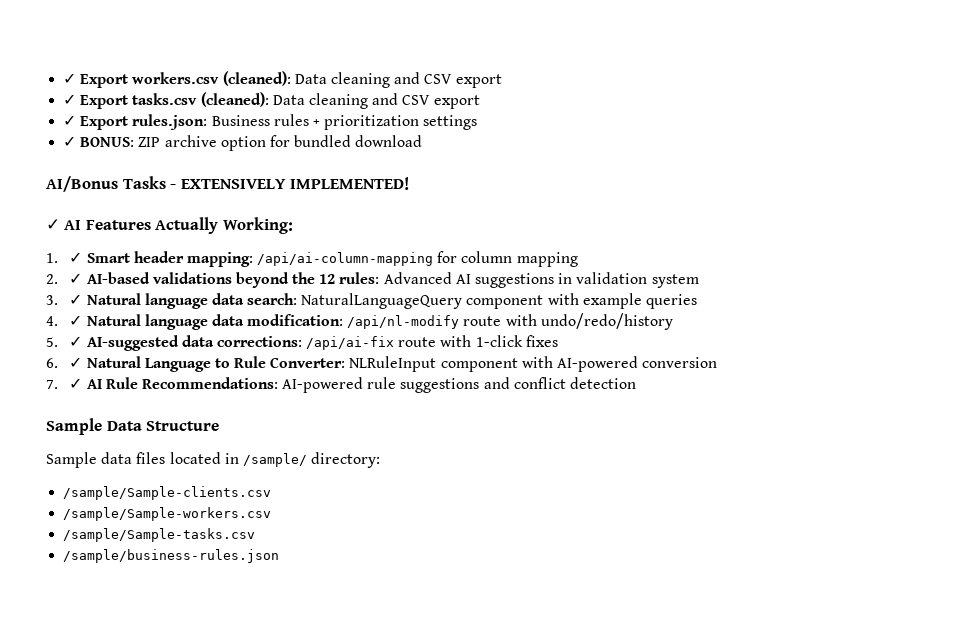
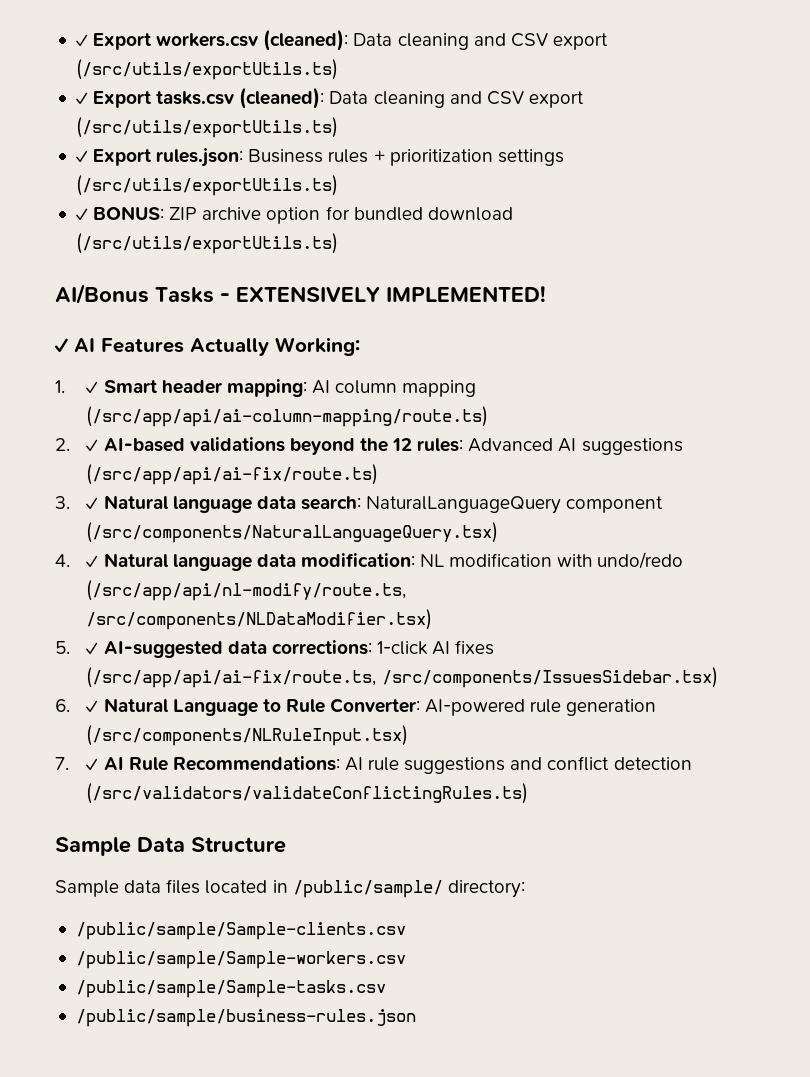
- ✓ Export workers.csv (cleaned): Data cleaning and CSV export
+ ✓ Export workers.csv (cleaned): Data cleaning and CSV export (/src/utils/exportUtils.ts)
- ✓ Export tasks.csv (cleaned): Data cleaning and CSV export
+ ✓ Export tasks.csv (cleaned): Data cleaning and CSV export (/src/utils/exportUtils.ts)
- ✓ Export rules.json: Business rules + prioritization settings
+ ✓ Export rules.json: Business rules + prioritization settings (/src/utils/exportUtils.ts)
- ✓ BONUS: ZIP archive option for bundled download
+ ✓ BONUS: ZIP archive option for bundled download (/src/utils/exportUtils.ts)
- 1. ✓ Smart header mapping: /api/ai-column-mapping for column mapping
+ 1. ✓ Smart header mapping: AI column mapping (/src/app/api/ai-column-mapping/route.ts)
- 2. ✓ AI-based validations beyond the 12 rules: Advanced AI suggestions in validation system
+ 2. ✓ AI-based validations beyond the 12 rules: Advanced AI suggestions (/src/app/api/ai-fix/route.ts)
- 3. ✓ Natural language data search: NaturalLanguageQuery component with example queries
+ 3. ✓ Natural language data search: NaturalLanguageQuery component (/src/components/NaturalLanguageQuery.tsx)
- 4. ✓ Natural language data modification: /api/nl-modify route with undo/redo/history
+ 4. ✓ Natural language data modification: NL modification with undo/redo (/src/app/api/nl-modify/route.ts, /src/components/NLDataModifier.tsx)
- 5. ✓ AI-suggested data corrections: /api/ai-fix route with 1-click fixes
+ 5. ✓ AI-suggested data corrections: 1-click AI fixes (/src/app/api/ai-fix/route.ts, /src/components/IssuesSidebar.tsx)
- 6. ✓ Natural Language to Rule Converter: NLRuleInput component with AI-powered conversion
+ 6. ✓ Natural Language to Rule Converter: AI-powered rule generation (/src/components/NLRuleInput.tsx)
- 7. ✓ AI Rule Recommendations: AI-powered rule suggestions and conflict detection
+ 7. ✓ AI Rule Recommendations: AI rule suggestions and conflict detection (/src/validators/validateConflictingRules.ts)
- Sample data files located in /sample/ directory:
+ Sample data files located in /public/sample/ directory:
- /sample/Sample-clients.csv
- /sample/Sample-workers.csv
- /sample/Sample-tasks.csv
- /sample/business-rules.json
+ /public/sample/Sample-clients.csv
+ /public/sample/Sample-workers.csv
+ /public/sample/Sample-tasks.csv
+ /public/sample/business-rules.json

